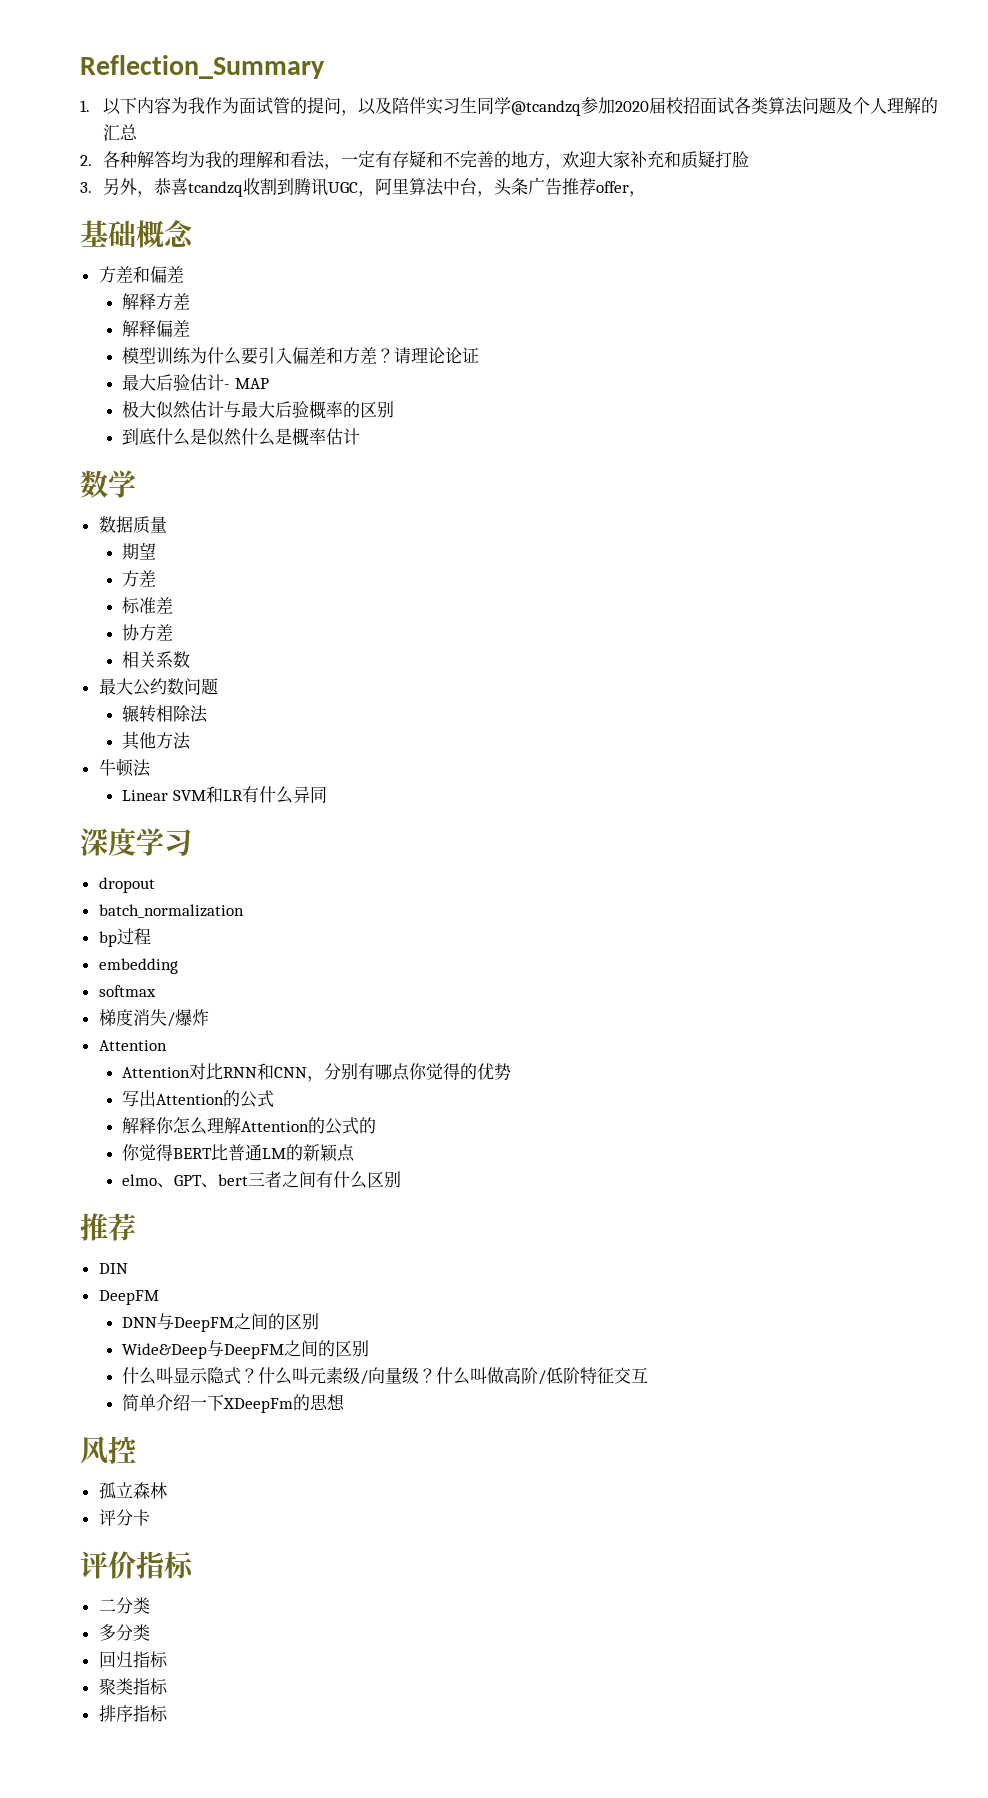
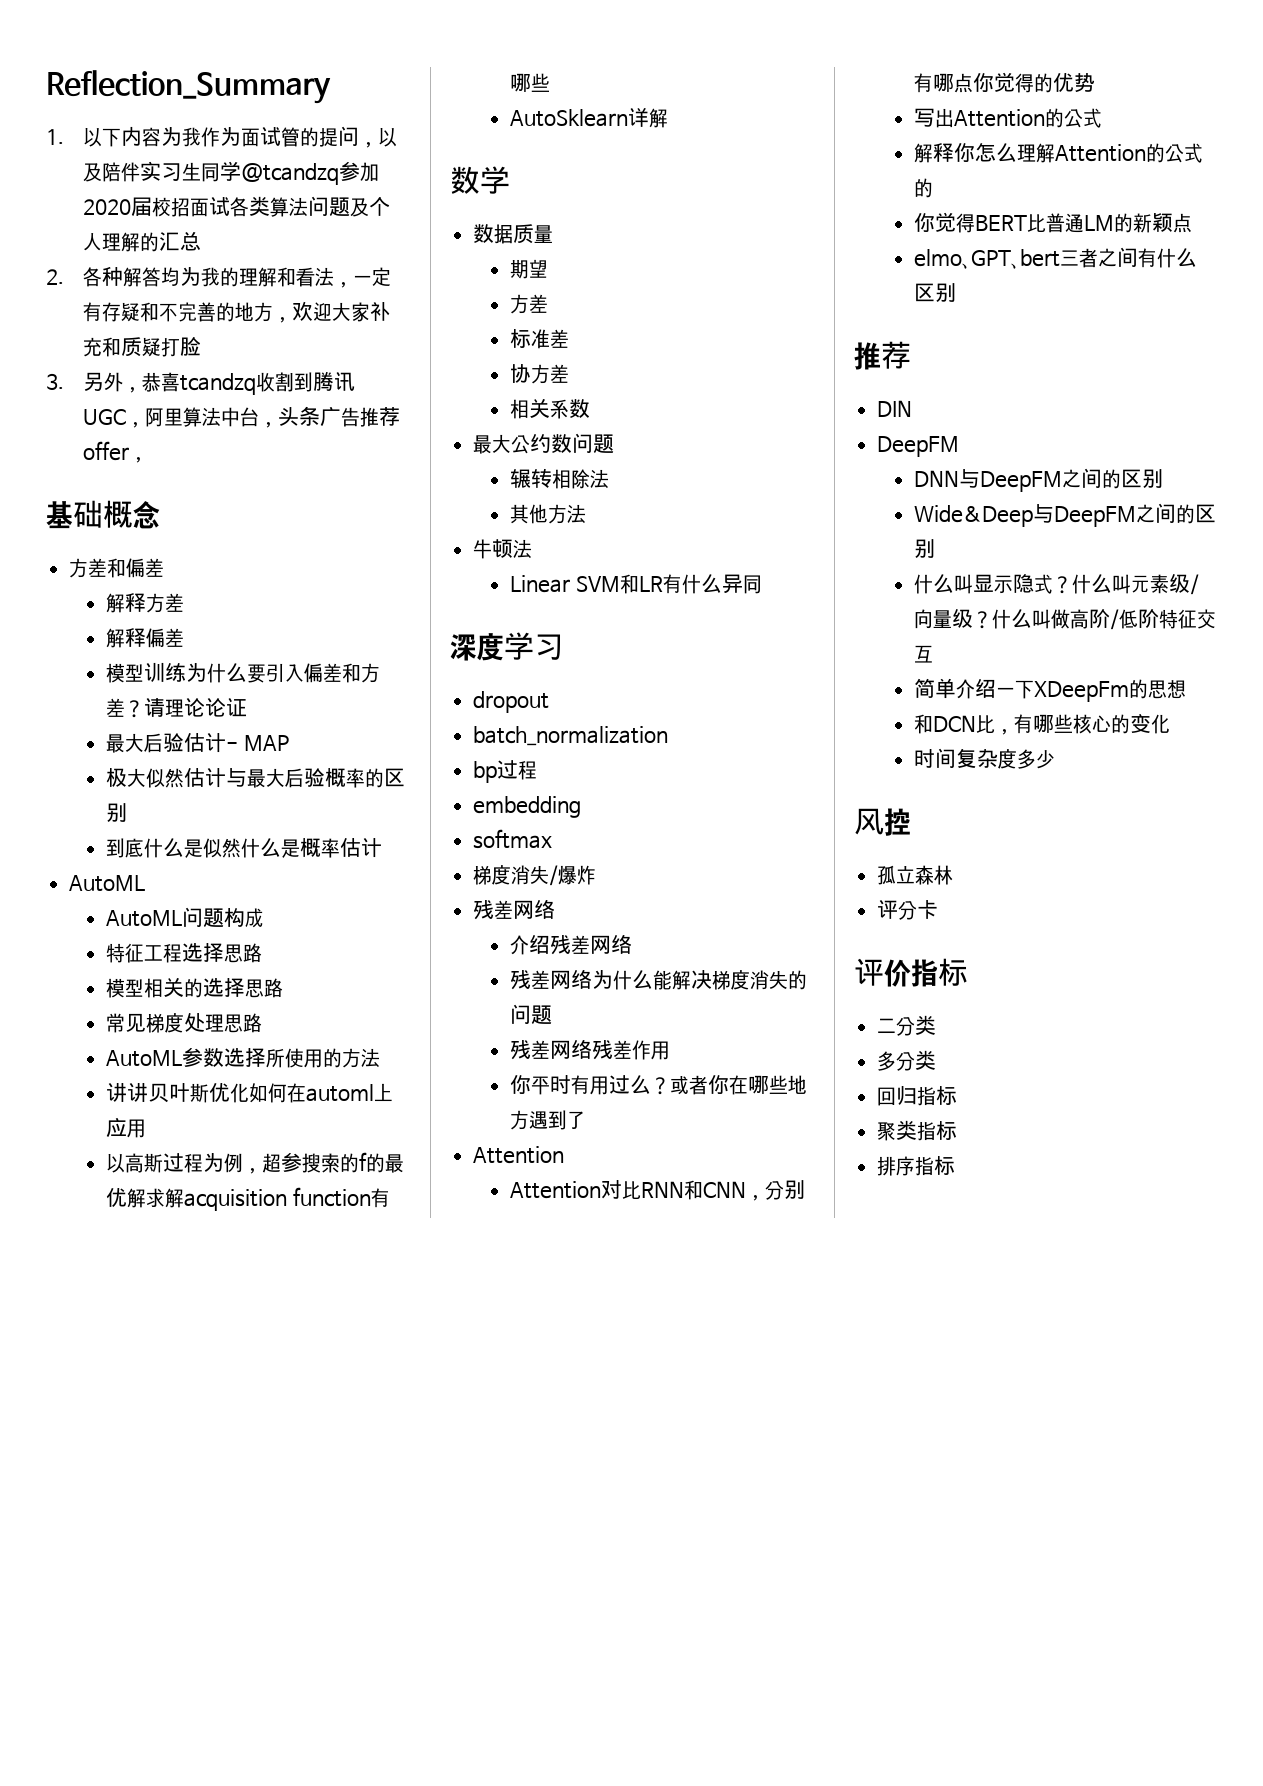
  到底什么是似然什么是概率估计
+ AutoML
+ AutoML问题构成
+ 特征工程选择思路
+ 模型相关的选择思路
+ 常见梯度处理思路
+ AutoML参数选择所使用的方法
+ 讲讲贝叶斯优化如何在automl上应用
+ 以高斯过程为例，超参搜索的f的最优解求解acquisition function有哪些
+ AutoSklearn详解
  梯度消失/爆炸
+ 残差网络
+ 介绍残差网络
+ 残差网络为什么能解决梯度消失的问题
+ 残差网络残差作用
+ 你平时有用过么？或者你在哪些地方遇到了
+ 和DCN比，有哪些核心的变化
+ 时间复杂度多少

